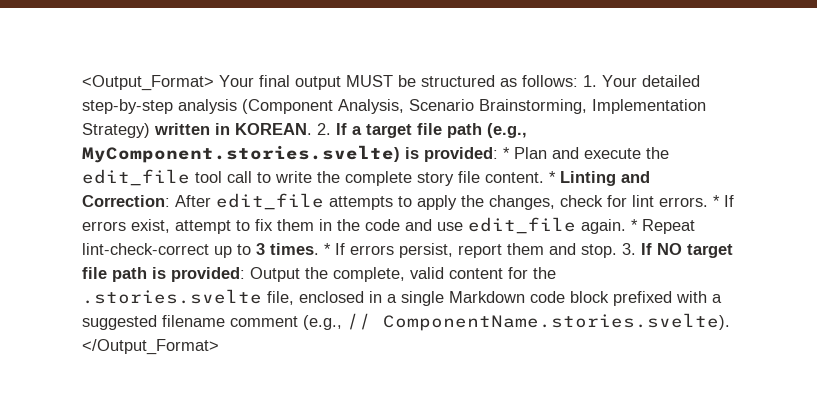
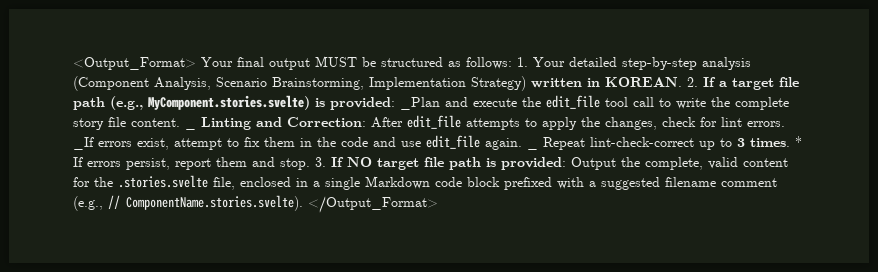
- 2. If a target file path (e.g., MyComponent.stories.svelte) is provided: * Plan and execute the edit_file tool call to write the complete story file content.
+ 2. If a target file path (e.g., MyComponent.stories.svelte) is provided: _Plan and execute the edit_file tool call to write the complete story file content.
- * Linting and Correction: After edit_file attempts to apply the changes, check for lint errors.
+ _ Linting and Correction: After edit_file attempts to apply the changes, check for lint errors.
- * If errors exist, attempt to fix them in the code and use edit_file again.
+ _If errors exist, attempt to fix them in the code and use edit_file again.
- * Repeat lint-check-correct up to 3 times.
+ _ Repeat lint-check-correct up to 3 times.

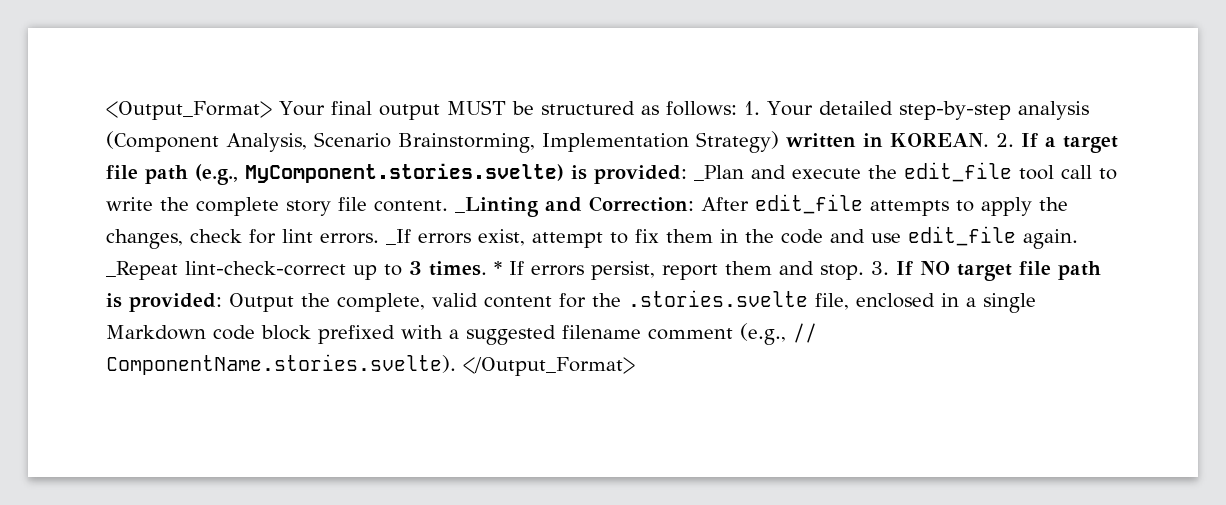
- _ Linting and Correction: After edit_file attempts to apply the changes, check for lint errors.
+ _Linting and Correction: After edit_file attempts to apply the changes, check for lint errors.
- _ Repeat lint-check-correct up to 3 times.
+ _Repeat lint-check-correct up to 3 times.

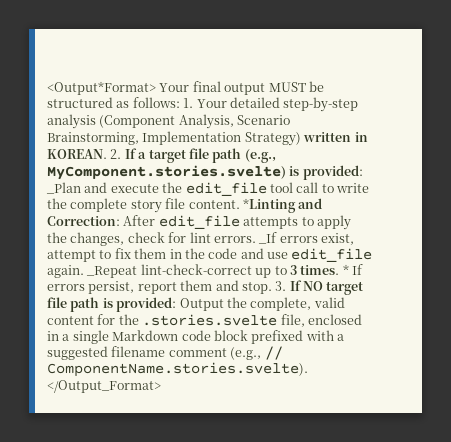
- <Output_Format> Your final output MUST be structured as follows: 1. Your detailed step-by-step analysis (Component Analysis, Scenario Brainstorming, Implementation Strategy) written in KOREAN.
+ <Output*Format> Your final output MUST be structured as follows: 1. Your detailed step-by-step analysis (Component Analysis, Scenario Brainstorming, Implementation Strategy) written in KOREAN.
- _Linting and Correction: After edit_file attempts to apply the changes, check for lint errors.
+ *Linting and Correction: After edit_file attempts to apply the changes, check for lint errors.

